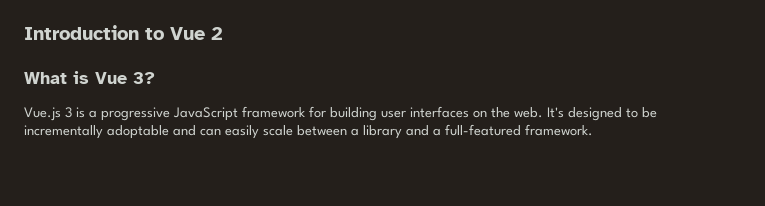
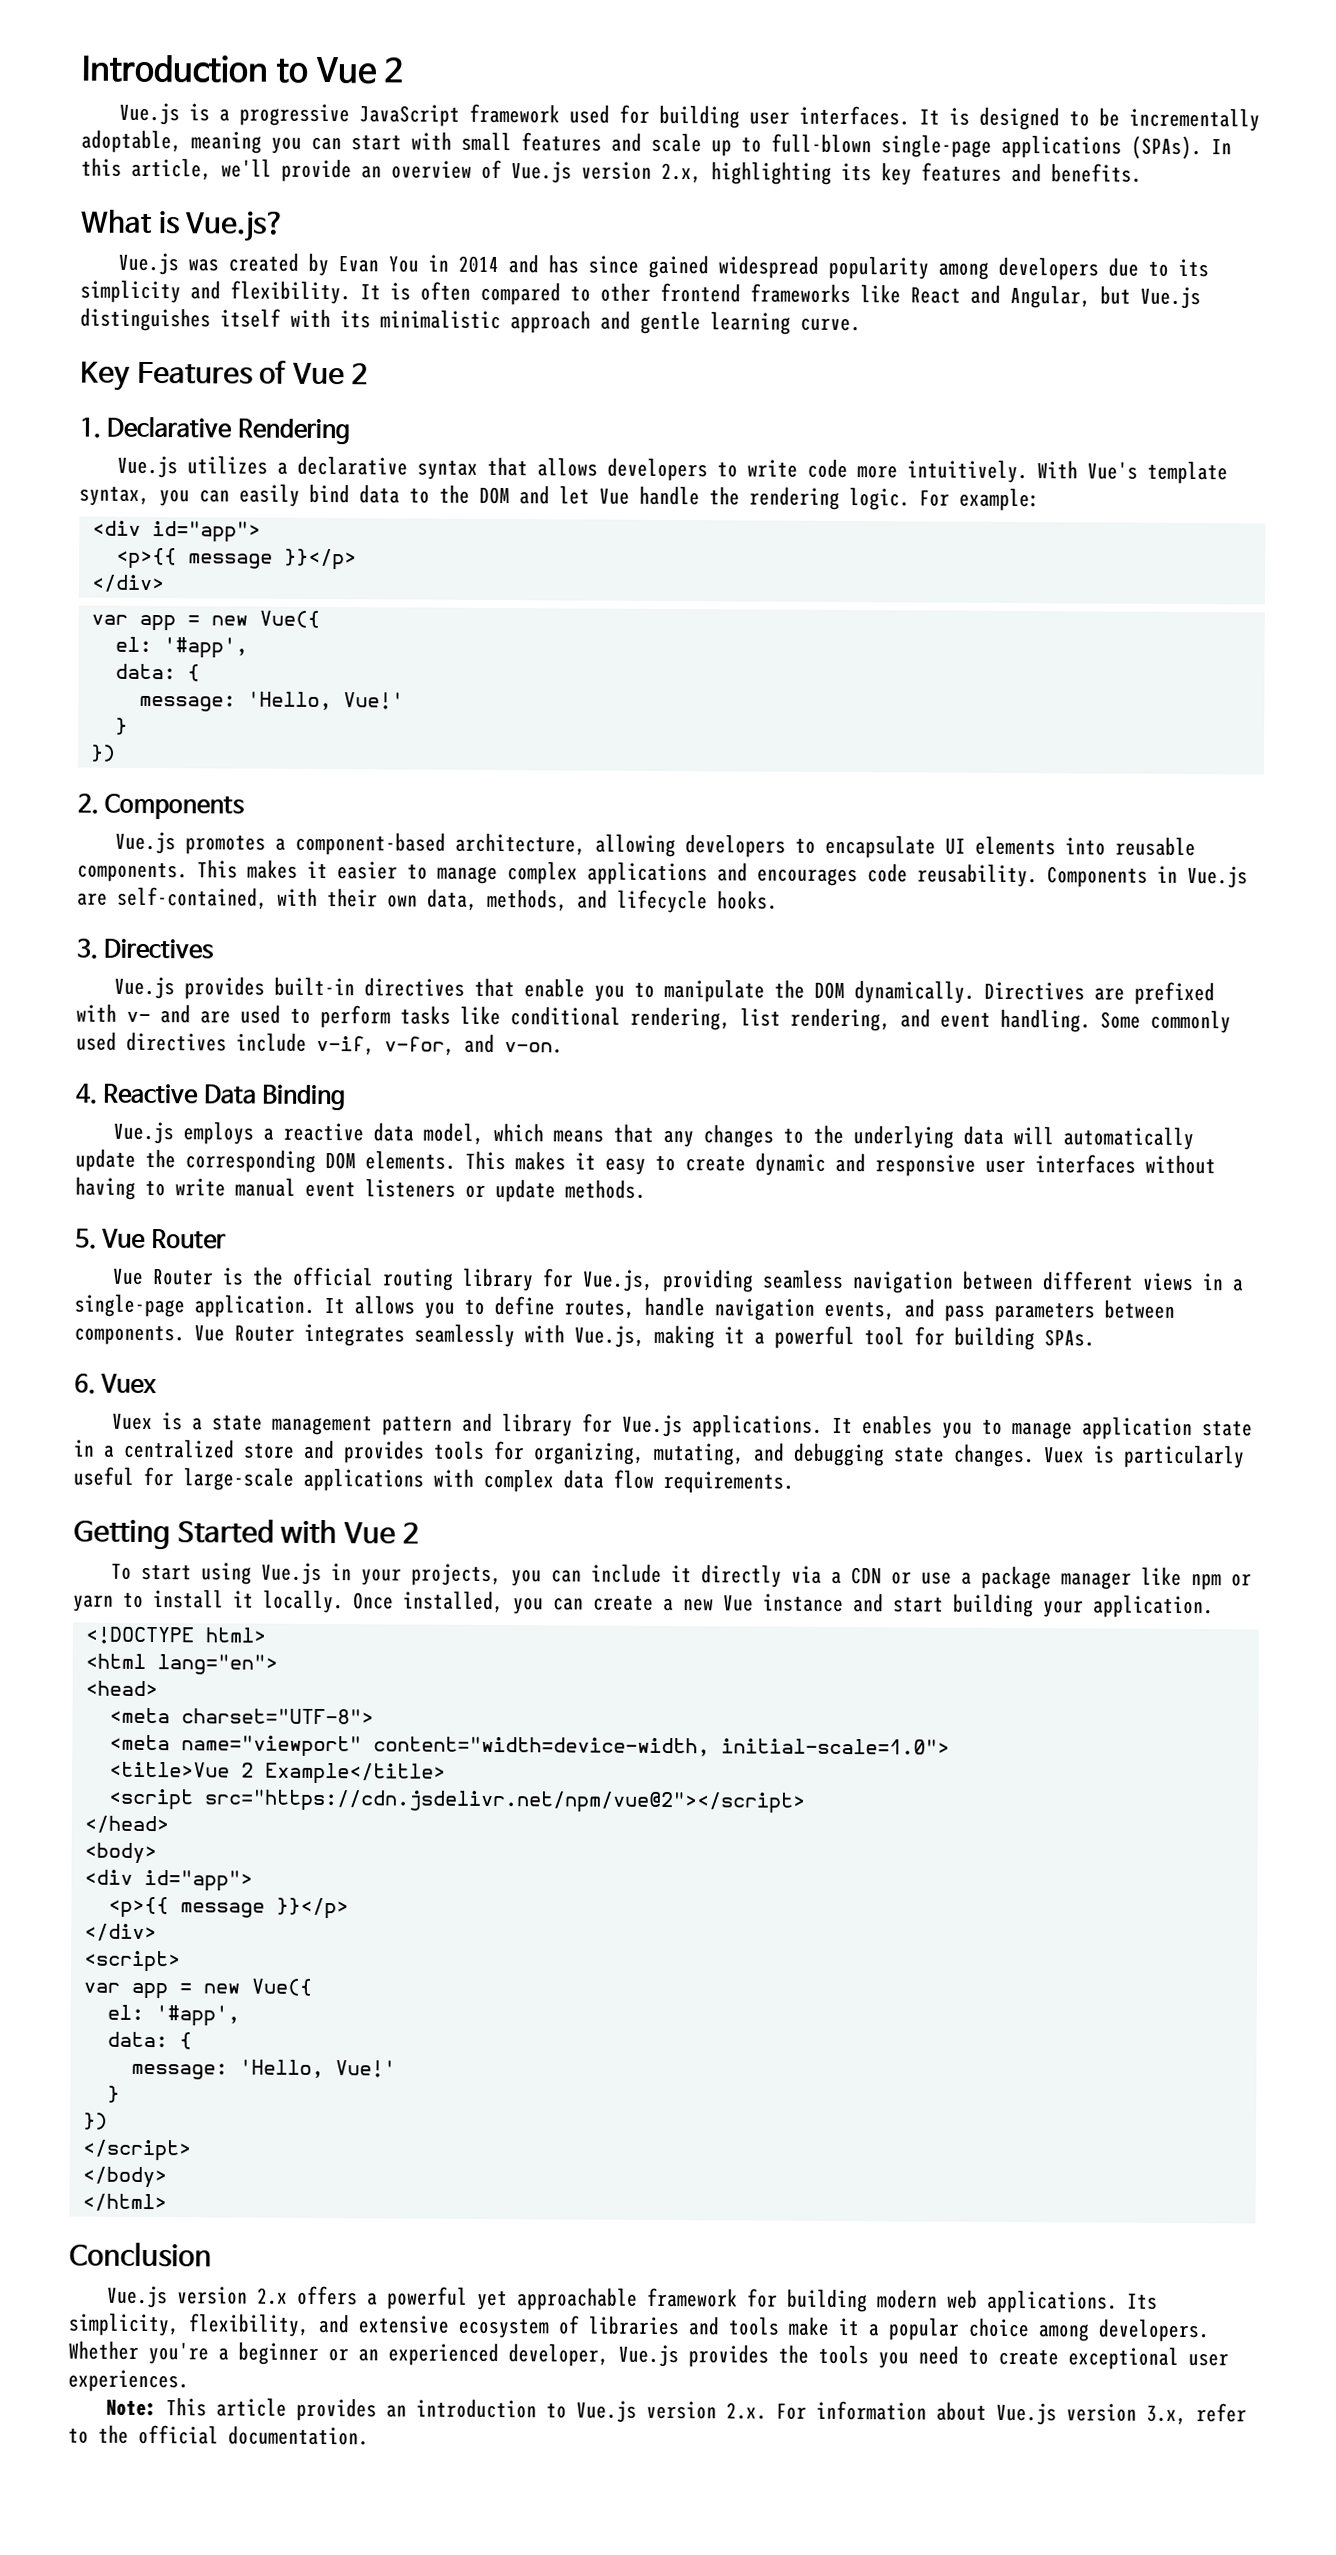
- What is Vue 3?
- Vue.js 3 is a progressive JavaScript framework for building user interfaces on the web. It's designed to be incrementally adoptable and can easily scale between a library and a full-featured framework.
+ Vue.js is a progressive JavaScript framework used for building user interfaces. It is designed to be incrementally adoptable, meaning you can start with small features and scale up to full-blown single-page applications (SPAs). In this article, we'll provide an overview of Vue.js version 2.x, highlighting its key features and benefits.
+ What is Vue.js?
+ Vue.js was created by Evan You in 2014 and has since gained widespread popularity among developers due to its simplicity and flexibility. It is often compared to other frontend frameworks like React and Angular, but Vue.js distinguishes itself with its minimalistic approach and gentle learning curve.
+ Key Features of Vue 2
+ 1. Declarative Rendering
+ Vue.js utilizes a declarative syntax that allows developers to write code more intuitively. With Vue's template syntax, you can easily bind data to the DOM and let Vue handle the rendering logic. For example:
+ <div id="app">
+ <p>{{ message }}</p>
+ </div>
+ var app = new Vue({
+ el: '#app',
+ data: {
+ message: 'Hello, Vue!'
+ }
+ })
+ 2. Components
+ Vue.js promotes a component-based architecture, allowing developers to encapsulate UI elements into reusable components. This makes it easier to manage complex applications and encourages code reusability. Components in Vue.js are self-contained, with their own data, methods, and lifecycle hooks.
+ 3. Directives
+ Vue.js provides built-in directives that enable you to manipulate the DOM dynamically. Directives are prefixed with v- and are used to perform tasks like conditional rendering, list rendering, and event handling. Some commonly used directives include v-if, v-for, and v-on.
+ 4. Reactive Data Binding
+ Vue.js employs a reactive data model, which means that any changes to the underlying data will automatically update the corresponding DOM elements. This makes it easy to create dynamic and responsive user interfaces without having to write manual event listeners or update methods.
+ 5. Vue Router
+ Vue Router is the official routing library for Vue.js, providing seamless navigation between different views in a single-page application. It allows you to define routes, handle navigation events, and pass parameters between components. Vue Router integrates seamlessly with Vue.js, making it a powerful tool for building SPAs.
+ 6. Vuex
+ Vuex is a state management pattern and library for Vue.js applications. It enables you to manage application state in a centralized store and provides tools for organizing, mutating, and debugging state changes. Vuex is particularly useful for large-scale applications with complex data flow requirements.
+ Getting Started with Vue 2
+ To start using Vue.js in your projects, you can include it directly via a CDN or use a package manager like npm or yarn to install it locally. Once installed, you can create a new Vue instance and start building your application.
+ <!DOCTYPE html>
+ <html lang="en">
+ <head>
+ <meta charset="UTF-8">
+ <meta name="viewport" content="width=device-width, initial-scale=1.0">
+ <title>Vue 2 Example</title>
+ <script src="https://cdn.jsdelivr.net/npm/vue@2"></script>
+ </head>
+ <body>
+ <div id="app">
+ <p>{{ message }}</p>
+ </div>
+ <script>
+ var app = new Vue({
+ el: '#app',
+ data: {
+ message: 'Hello, Vue!'
+ }
+ })
+ </script>
+ </body>
+ </html>
+ Conclusion
+ Vue.js version 2.x offers a powerful yet approachable framework for building modern web applications. Its simplicity, flexibility, and extensive ecosystem of libraries and tools make it a popular choice among developers. Whether you're a beginner or an experienced developer, Vue.js provides the tools you need to create exceptional user experiences.
+ Note: This article provides an introduction to Vue.js version 2.x. For information about Vue.js version 3.x, refer to the official documentation.

